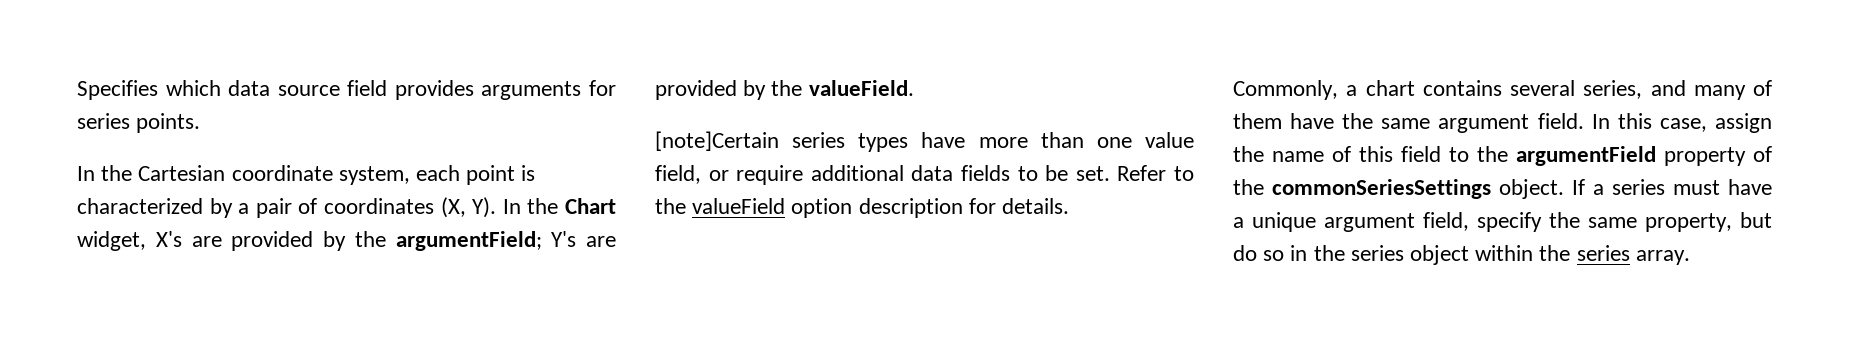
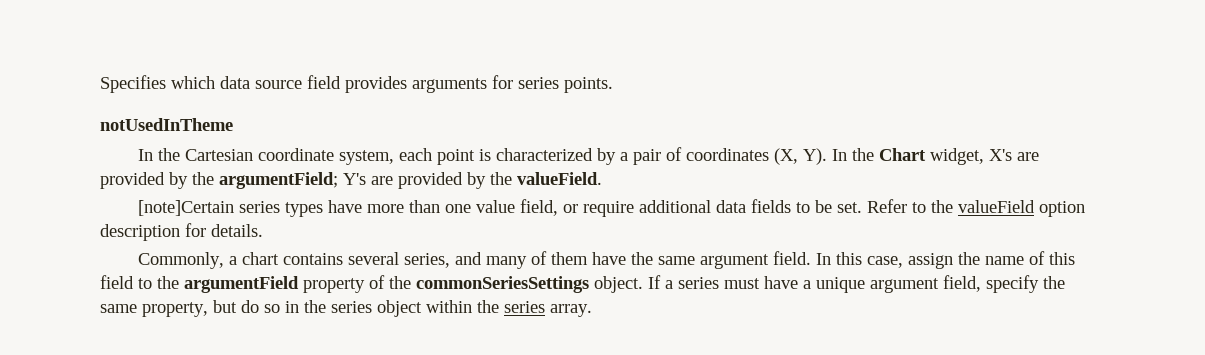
+ notUsedInTheme

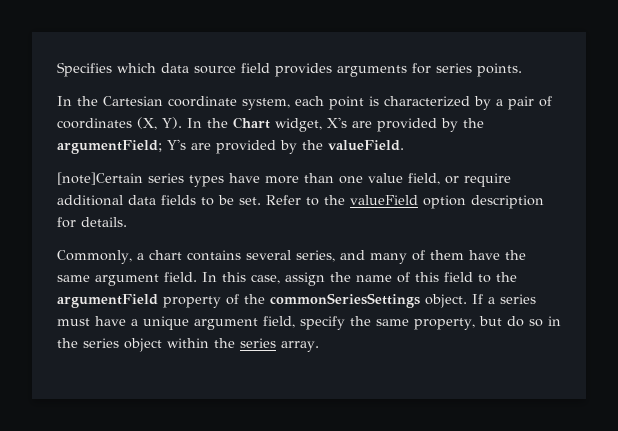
- notUsedInTheme

